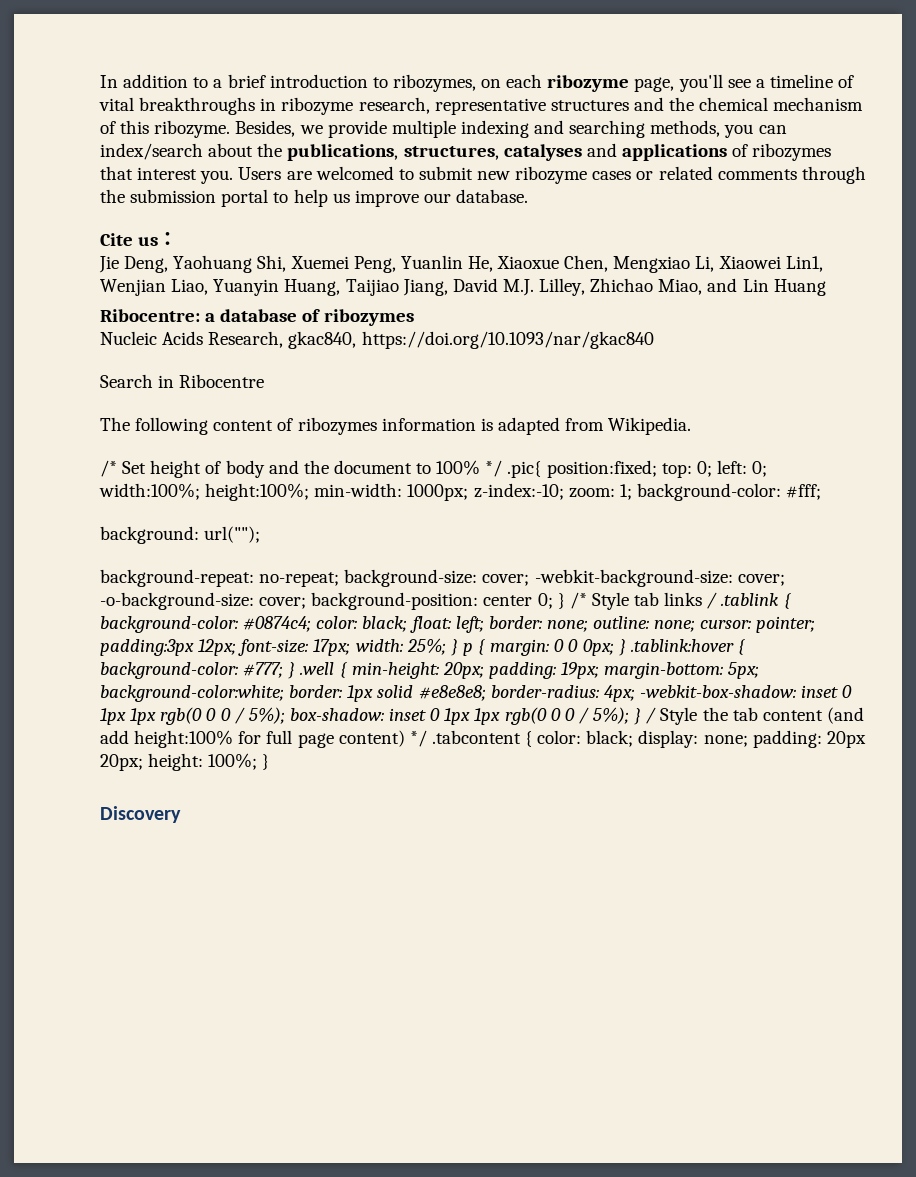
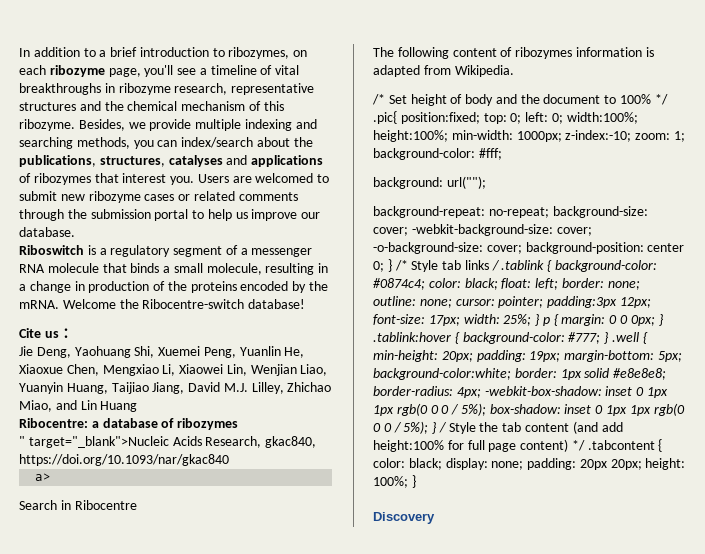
+ Riboswitch is a regulatory segment of a messenger RNA molecule that binds a small molecule, resulting in a change in production of the proteins encoded by the mRNA. Welcome the Ribocentre-switch database!
- Jie Deng, Yaohuang Shi, Xuemei Peng, Yuanlin He, Xiaoxue Chen, Mengxiao Li, Xiaowei Lin1, Wenjian Liao, Yuanyin Huang, Taijiao Jiang, David M.J. Lilley, Zhichao Miao, and Lin Huang
+ Jie Deng, Yaohuang Shi, Xuemei Peng, Yuanlin He, Xiaoxue Chen, Mengxiao Li, Xiaowei Lin, Wenjian Liao, Yuanyin Huang, Taijiao Jiang, David M.J. Lilley, Zhichao Miao, and Lin Huang
- Nucleic Acids Research, gkac840, https://doi.org/10.1093/nar/gkac840
+ " target="_blank">Nucleic Acids Research, gkac840, https://doi.org/10.1093/nar/gkac840
+ a>

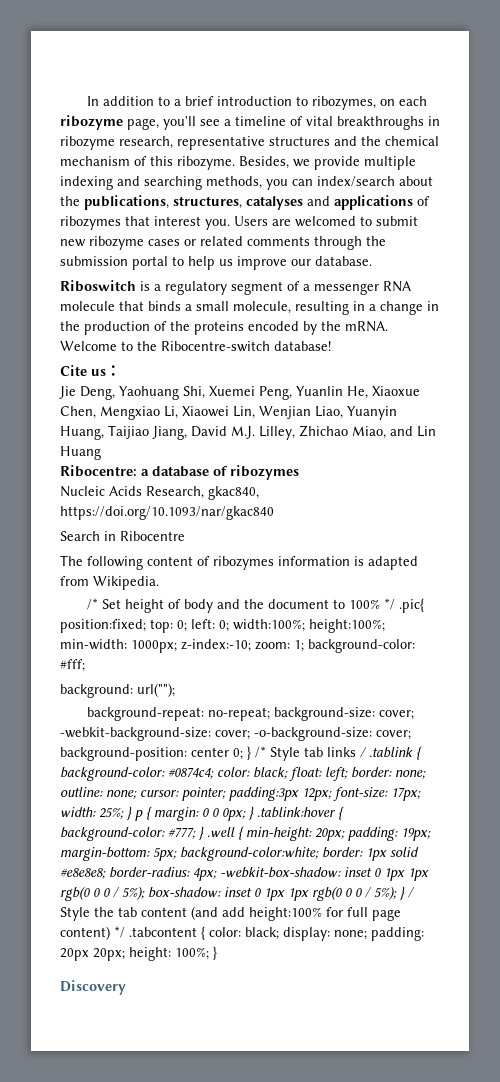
- Riboswitch is a regulatory segment of a messenger RNA molecule that binds a small molecule, resulting in a change in production of the proteins encoded by the mRNA.
+ Riboswitch is a regulatory segment of a messenger RNA molecule that binds a small molecule, resulting in a change in the production of the proteins encoded by the mRNA.
- Welcome the Ribocentre-switch database!
+ Welcome to the Ribocentre-switch database!
- " target="_blank">Nucleic Acids Research, gkac840, https://doi.org/10.1093/nar/gkac840
+ Nucleic Acids Research, gkac840, https://doi.org/10.1093/nar/gkac840
- a>

